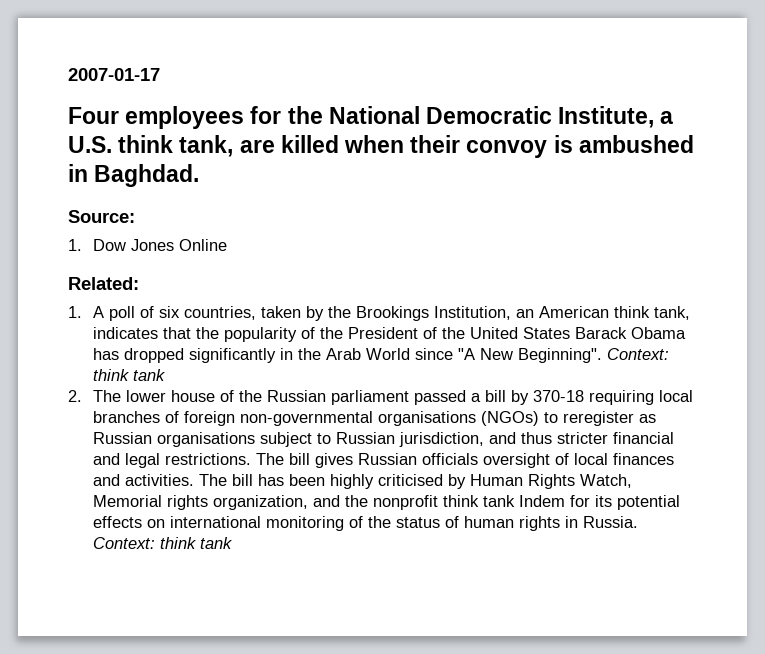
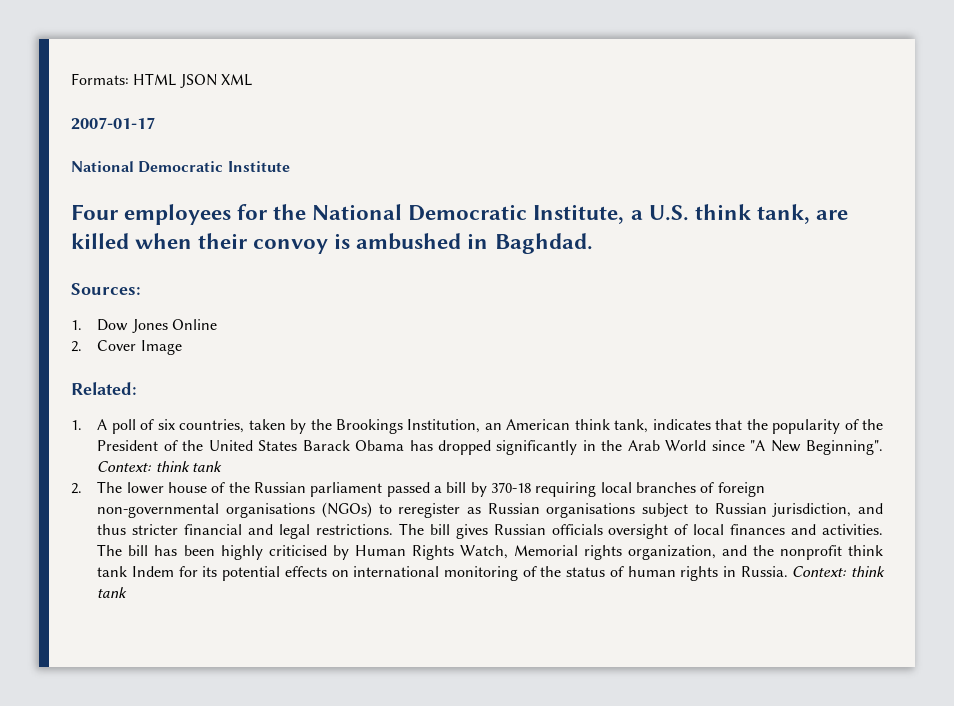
+ Formats: HTML JSON XML
  2007-01-17
+ National Democratic Institute
- Source:
+ Sources:
+ 2. Cover Image

